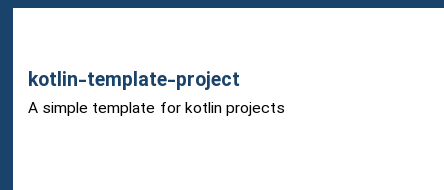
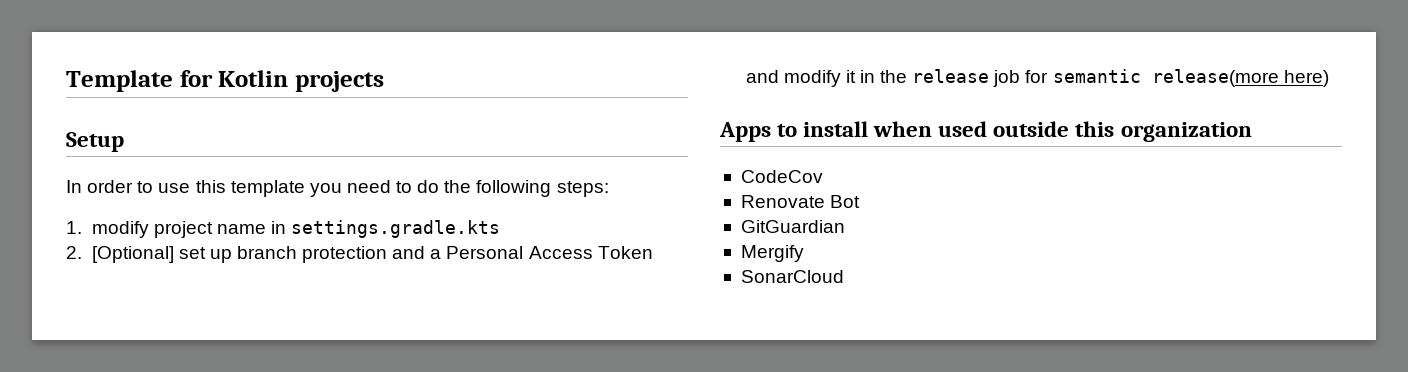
- kotlin-template-project
- A simple template for kotlin projects
+ Template for Kotlin projects
+ Setup
+ In order to use this template you need to do the following steps:
+ 1. modify project name in settings.gradle.kts
+ 2. [Optional] set up branch protection and a Personal Access Token and modify it in the release job for semantic release(more here)
+ Apps to install when used outside this organization
+ CodeCov
+ Renovate Bot
+ GitGuardian
+ Mergify
+ SonarCloud

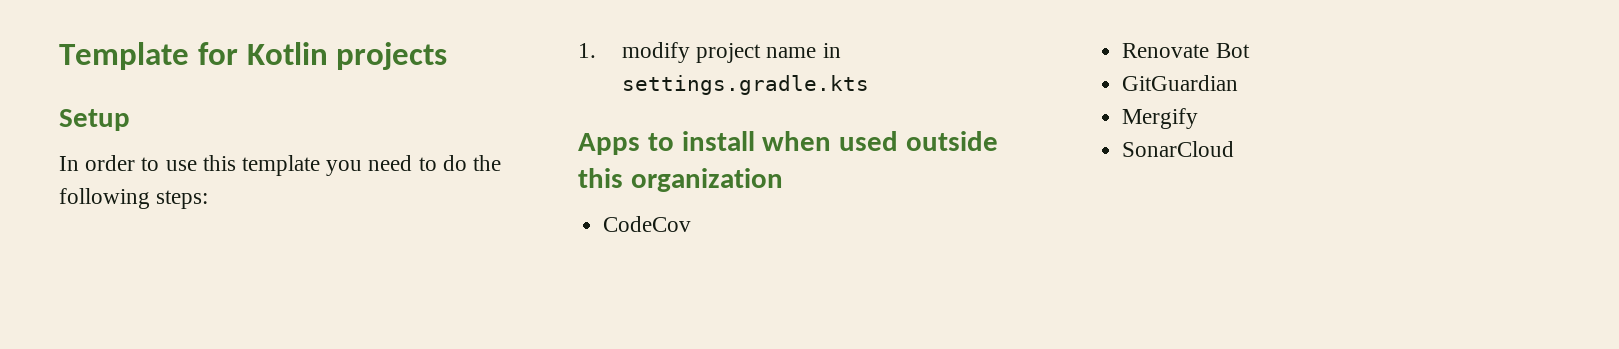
- 2. [Optional] set up branch protection and a Personal Access Token and modify it in the release job for semantic release(more here)

